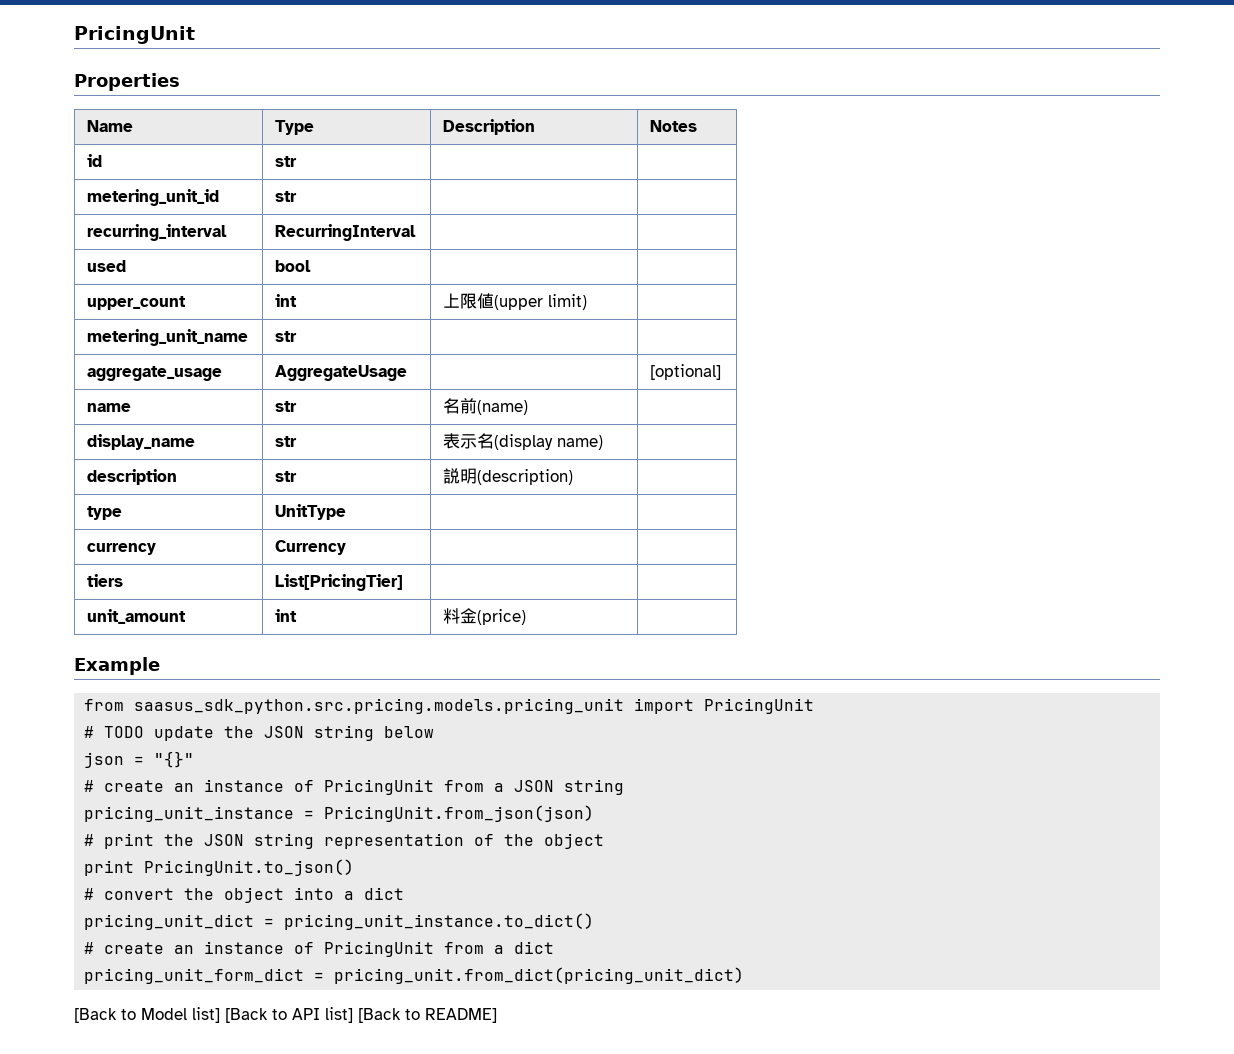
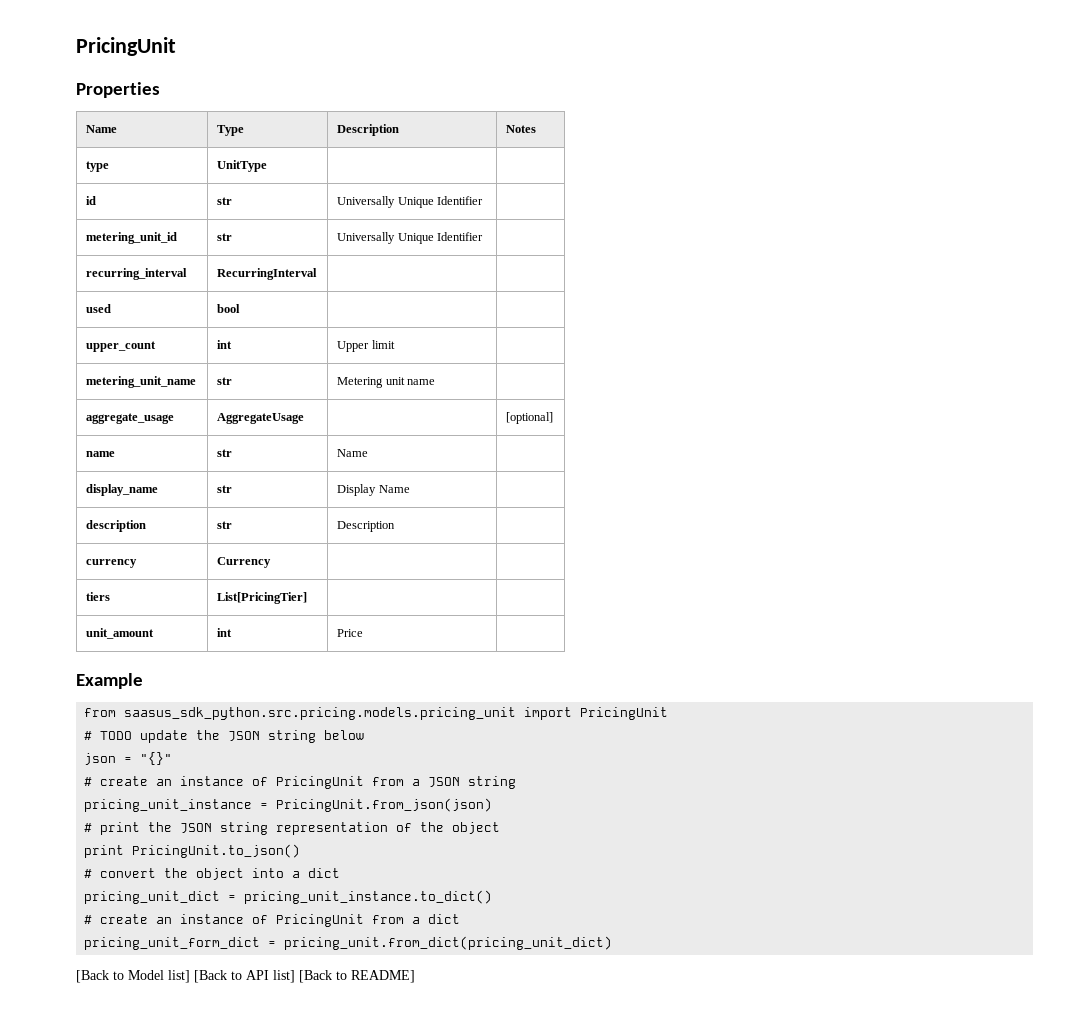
+ type | UnitType | |
- id | str | |
+ id | str | Universally Unique Identifier |
- metering_unit_id | str | |
+ metering_unit_id | str | Universally Unique Identifier |
- upper_count | int | 上限値(upper limit) |
+ upper_count | int | Upper limit |
- metering_unit_name | str | |
+ metering_unit_name | str | Metering unit name |
- name | str | 名前(name) |
+ name | str | Name |
- display_name | str | 表示名(display name) |
+ display_name | str | Display Name |
- description | str | 説明(description) |
- type | UnitType | |
+ description | str | Description |
- unit_amount | int | 料金(price) |
+ unit_amount | int | Price |

